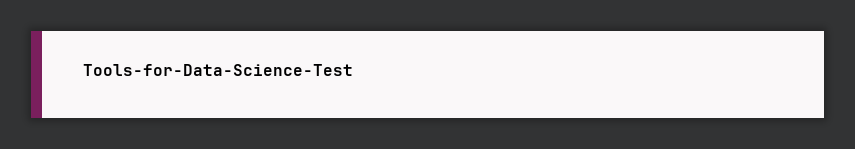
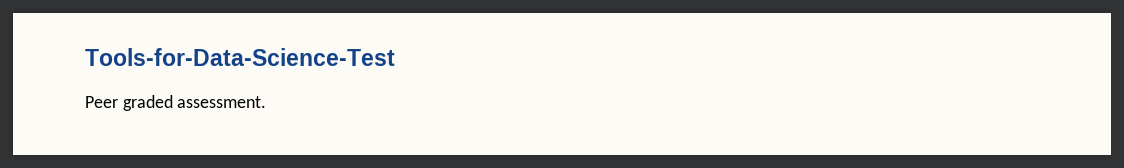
+ Peer graded assessment.

